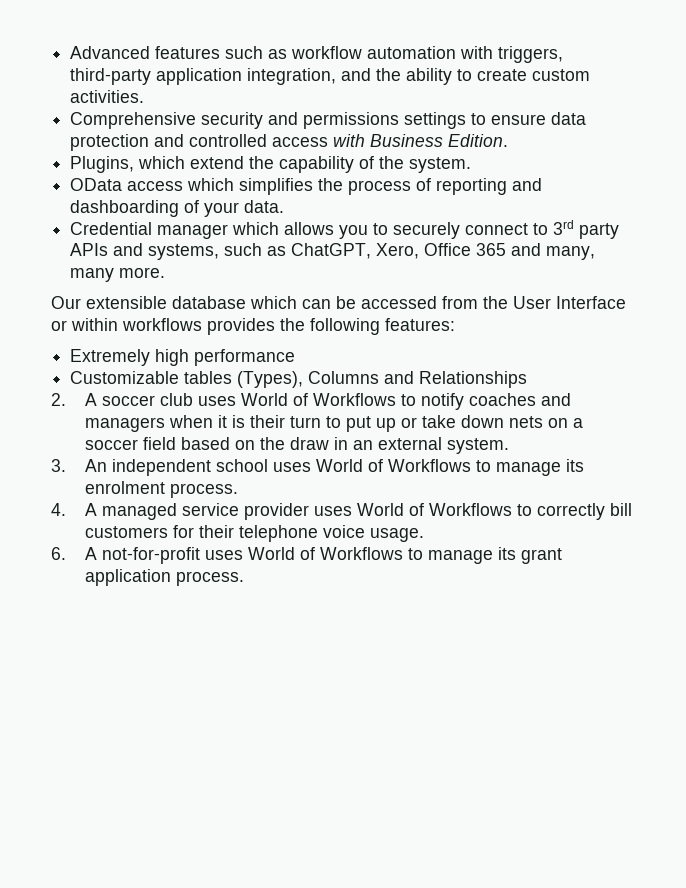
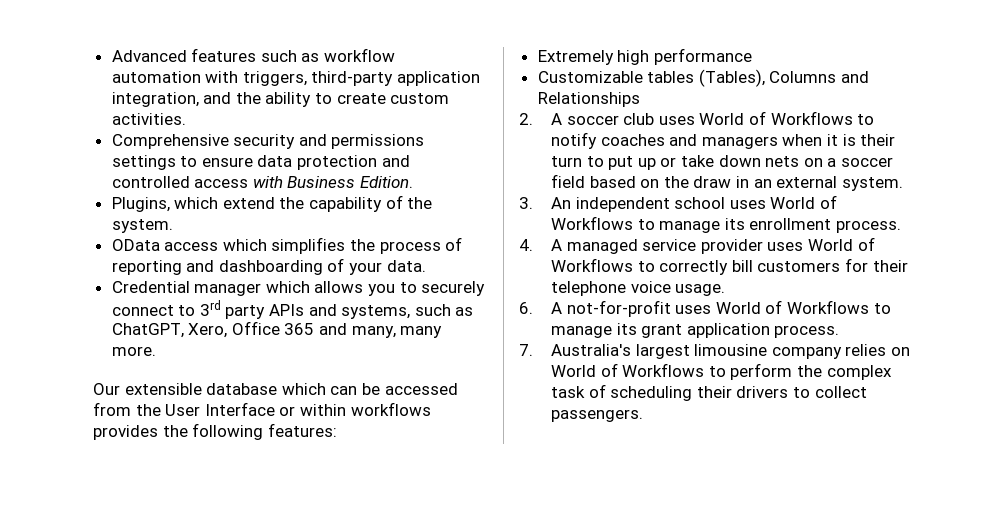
- Customizable tables (Types), Columns and Relationships
+ Customizable tables (Tables), Columns and Relationships
- 3. An independent school uses World of Workflows to manage its enrolment process.
+ 3. An independent school uses World of Workflows to manage its enrollment process.
+ 7. Australia's largest limousine company relies on World of Workflows to perform the complex task of scheduling their drivers to collect passengers.

